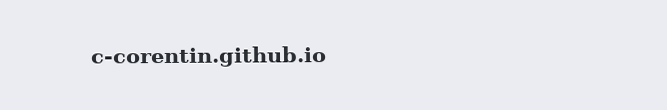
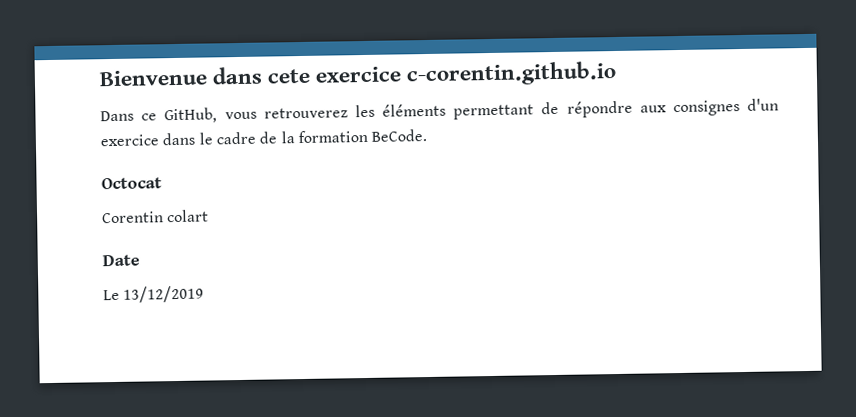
- c-corentin.github.io
+ Bienvenue dans cete exercice c-corentin.github.io
+ Dans ce GitHub, vous retrouverez les éléments permettant de répondre aux consignes d'un exercice dans le cadre de la formation BeCode.
+ Octocat
+ Corentin colart
+ Date
+ Le 13/12/2019

